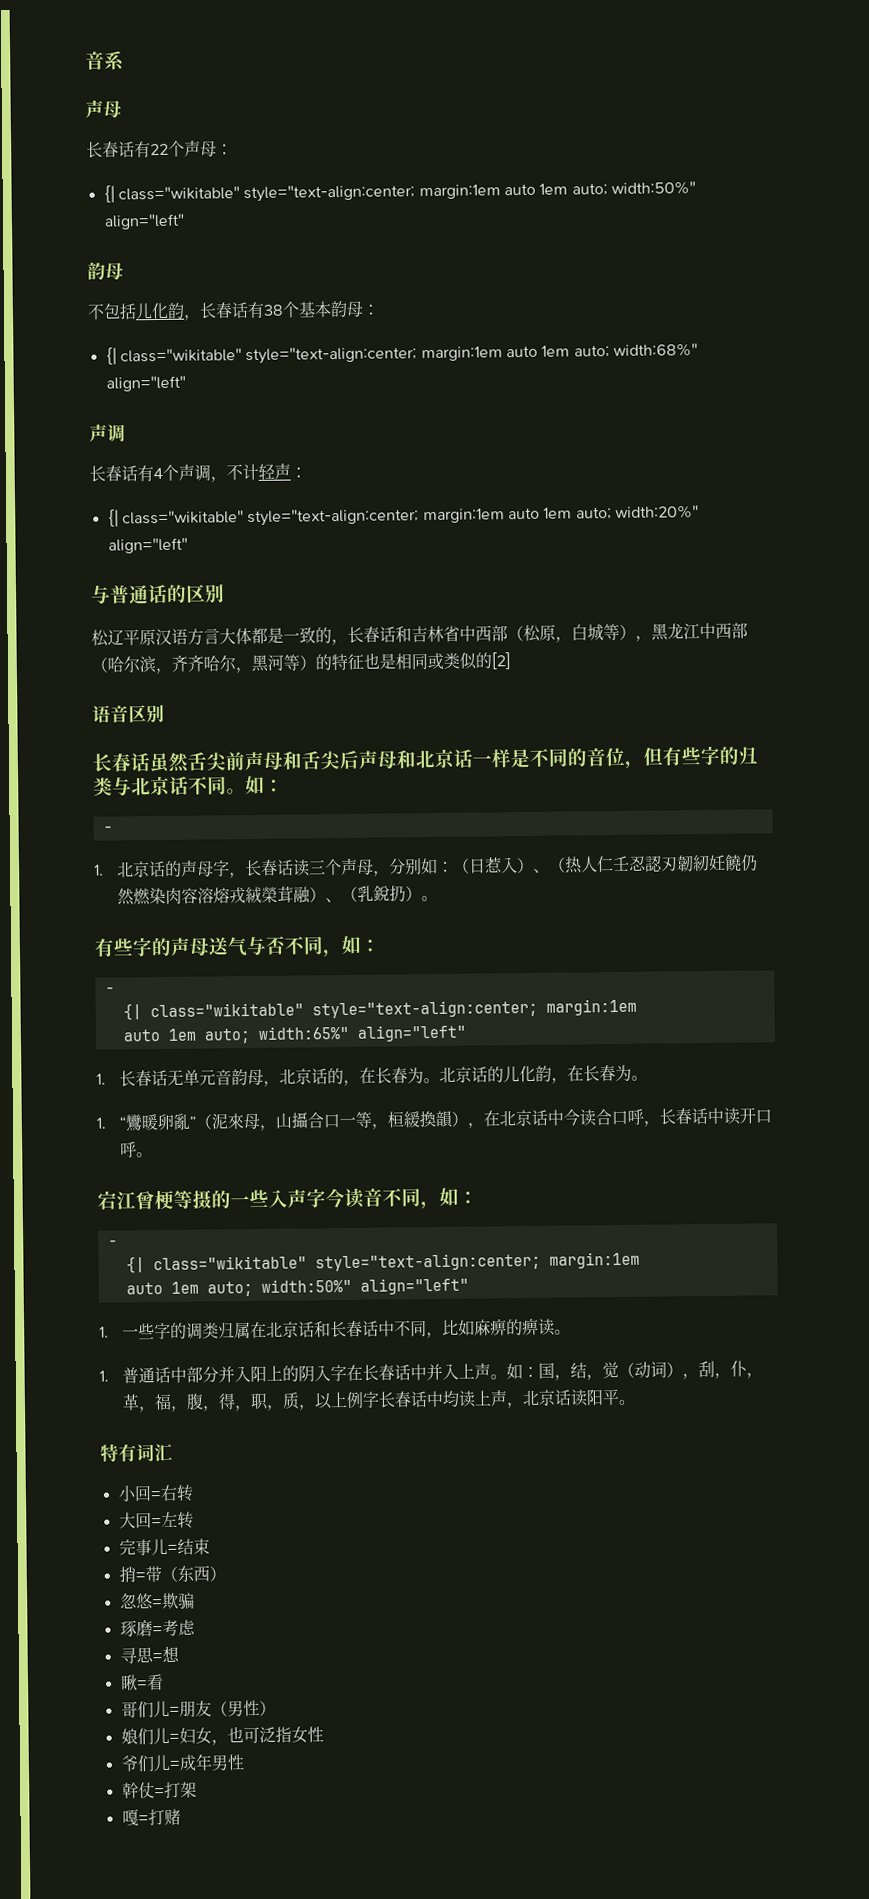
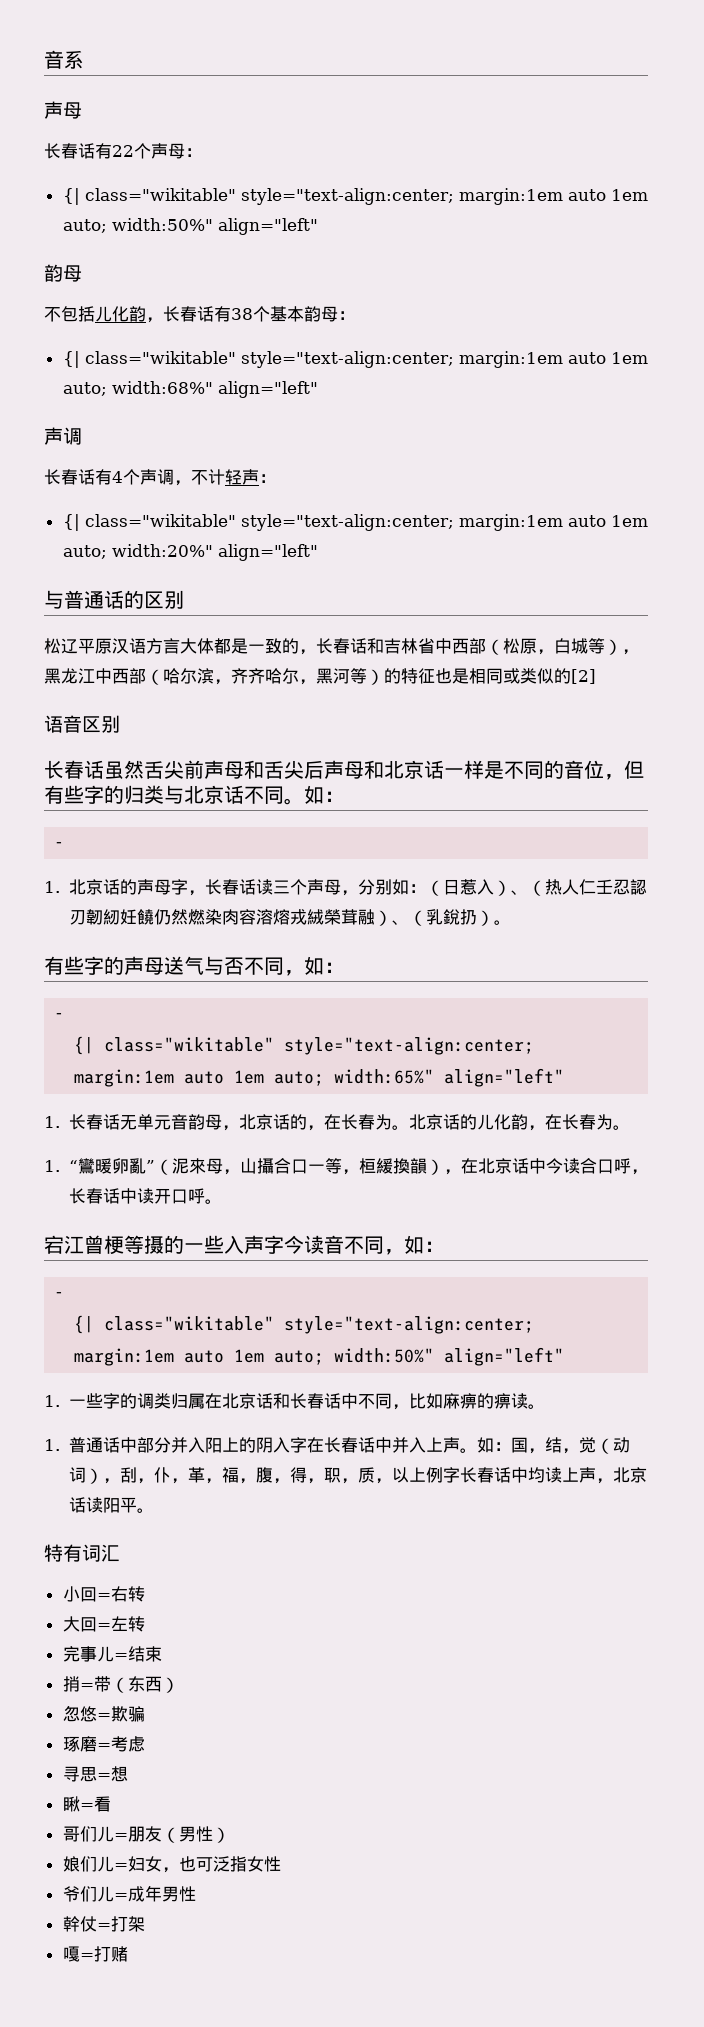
  有些字的声母送气与否不同，如：
  -
- {| class="wikitable" style="text-align:center; margin:1em
- auto 1em auto; width:65%" align="left"
+ {| class="wikitable" style="text-align:center; margin:1em auto 1em auto; width:65%" align="left"
  宕江曾梗等摄的一些入声字今读音不同，如：
  -
- {| class="wikitable" style="text-align:center; margin:1em
- auto 1em auto; width:50%" align="left"
+ {| class="wikitable" style="text-align:center; margin:1em auto 1em auto; width:50%" align="left"

